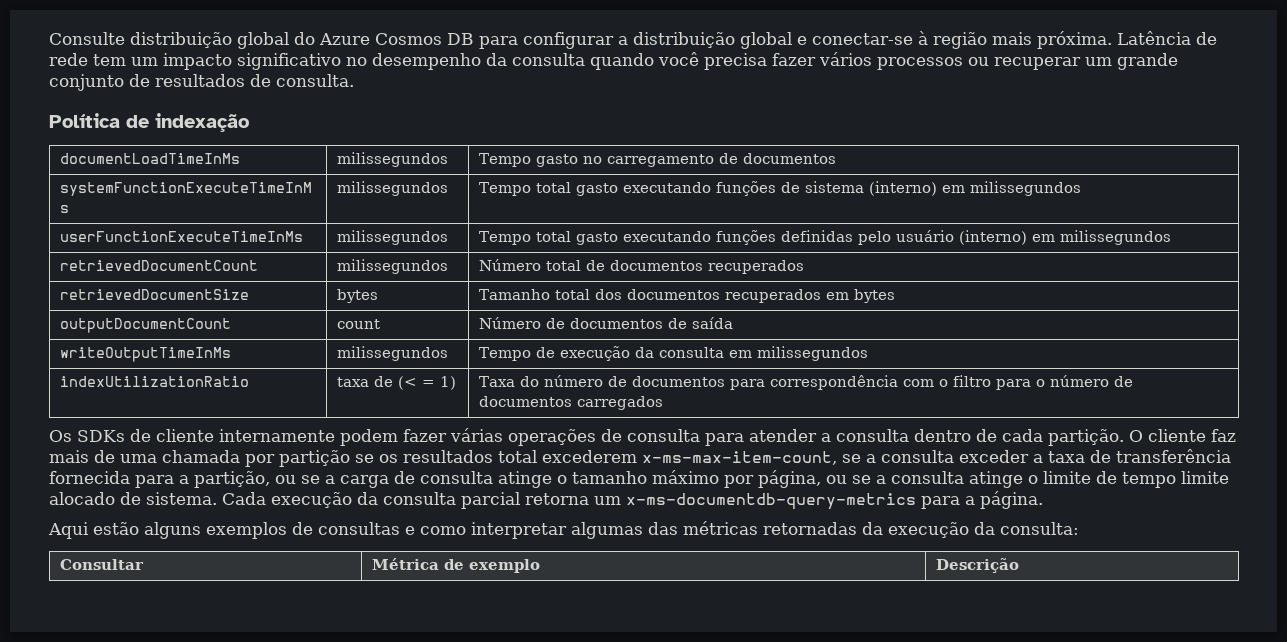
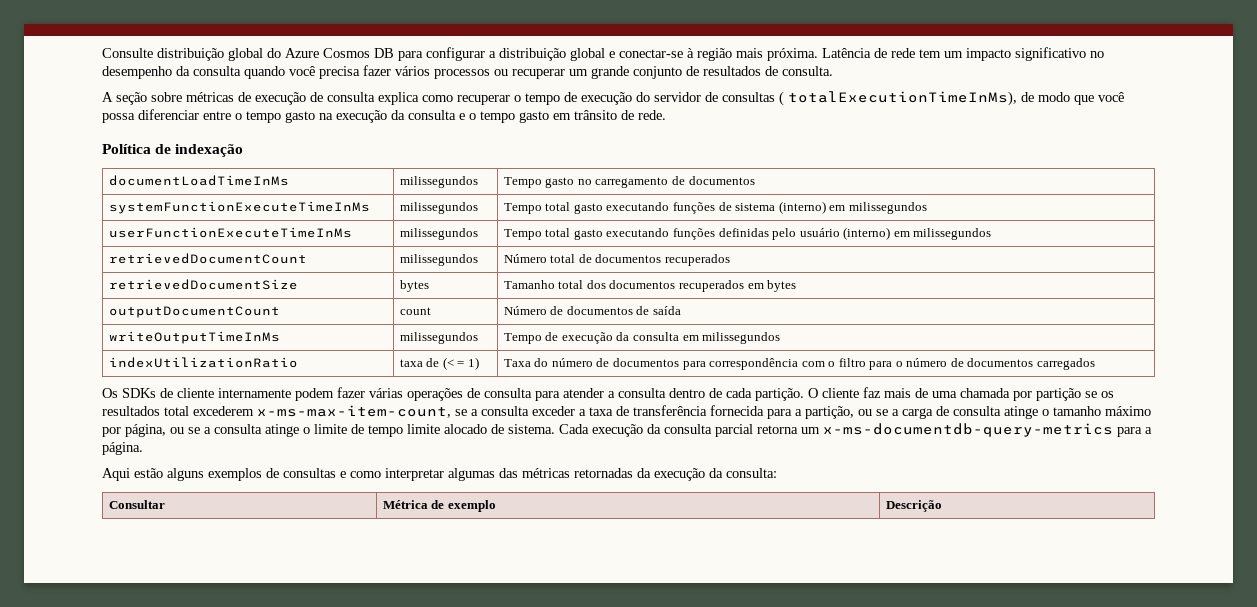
+ A seção sobre métricas de execução de consulta explica como recuperar o tempo de execução do servidor de consultas ( totalExecutionTimeInMs), de modo que você possa diferenciar entre o tempo gasto na execução da consulta e o tempo gasto em trânsito de rede.

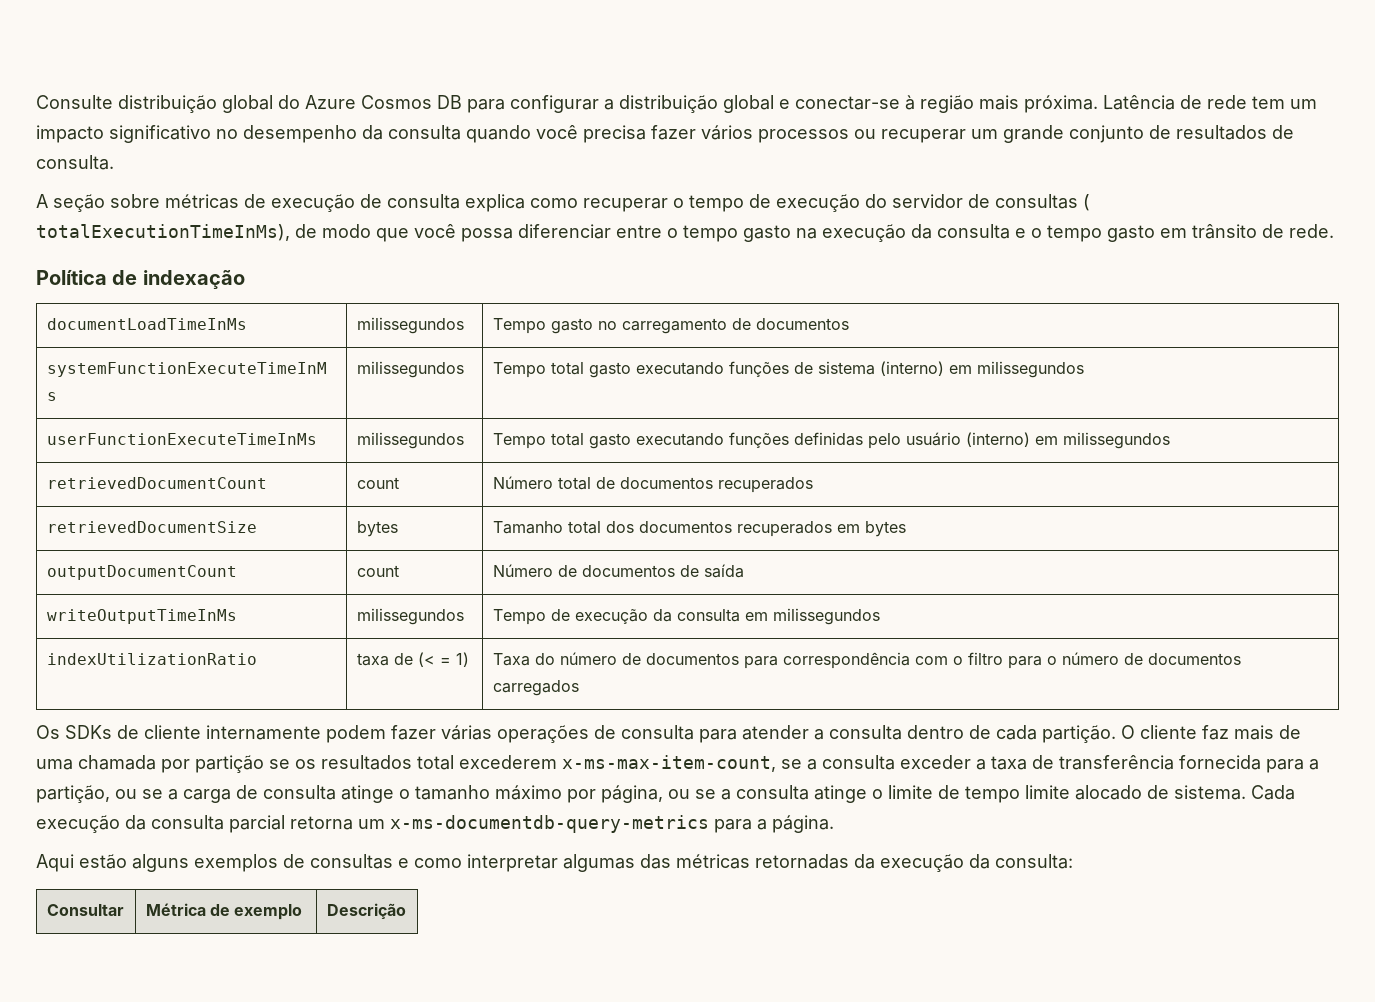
- retrievedDocumentCount | milissegundos | Número total de documentos recuperados
+ retrievedDocumentCount | count | Número total de documentos recuperados

